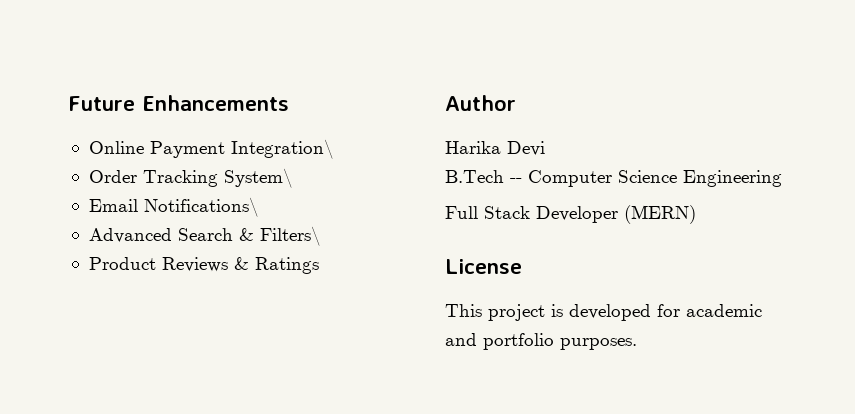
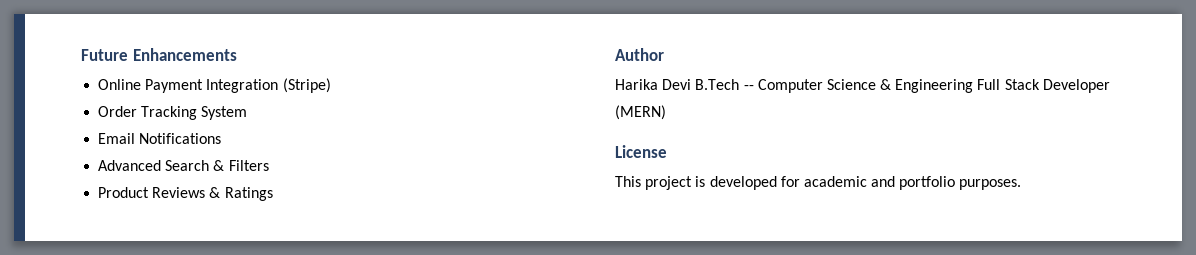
- Online Payment Integration\
+ Online Payment Integration (Stripe)
- Order Tracking System\
+ Order Tracking System
- Email Notifications\
+ Email Notifications
- Advanced Search & Filters\
+ Advanced Search & Filters
- Harika Devi
- B.Tech -- Computer Science Engineering
- Full Stack Developer (MERN)
+ Harika Devi B.Tech -- Computer Science & Engineering Full Stack Developer (MERN)

